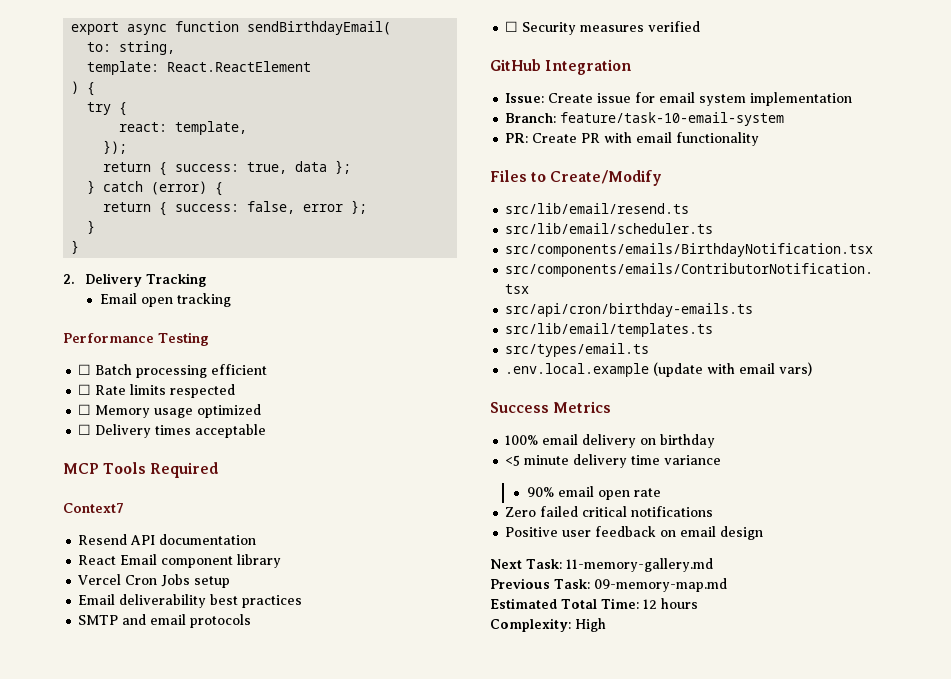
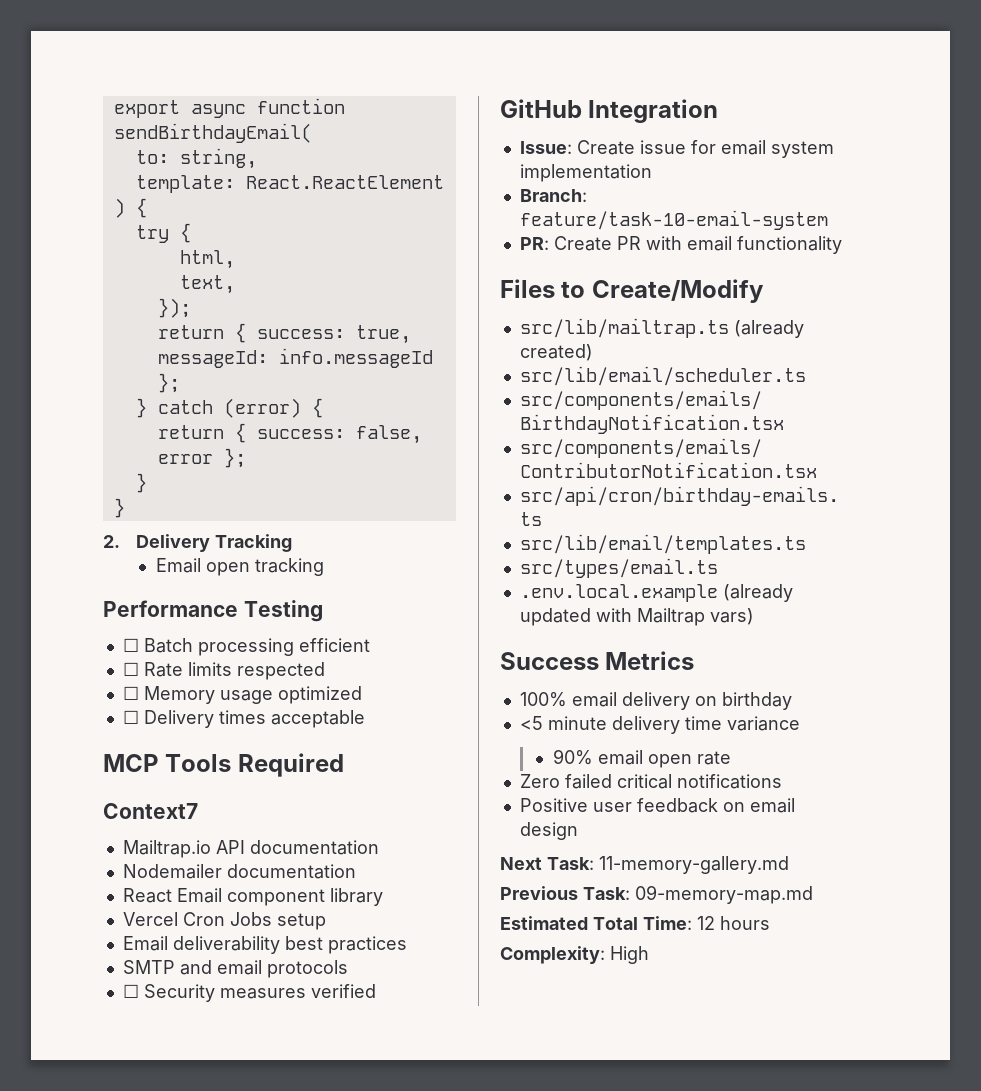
- react: template,
+ html,
+ text,
- return { success: true, data };
+ return { success: true, messageId: info.messageId };
- Resend API documentation
+ Mailtrap.io API documentation
+ Nodemailer documentation
- src/lib/email/resend.ts
+ src/lib/mailtrap.ts (already created)
- .env.local.example (update with email vars)
+ .env.local.example (already updated with Mailtrap vars)

